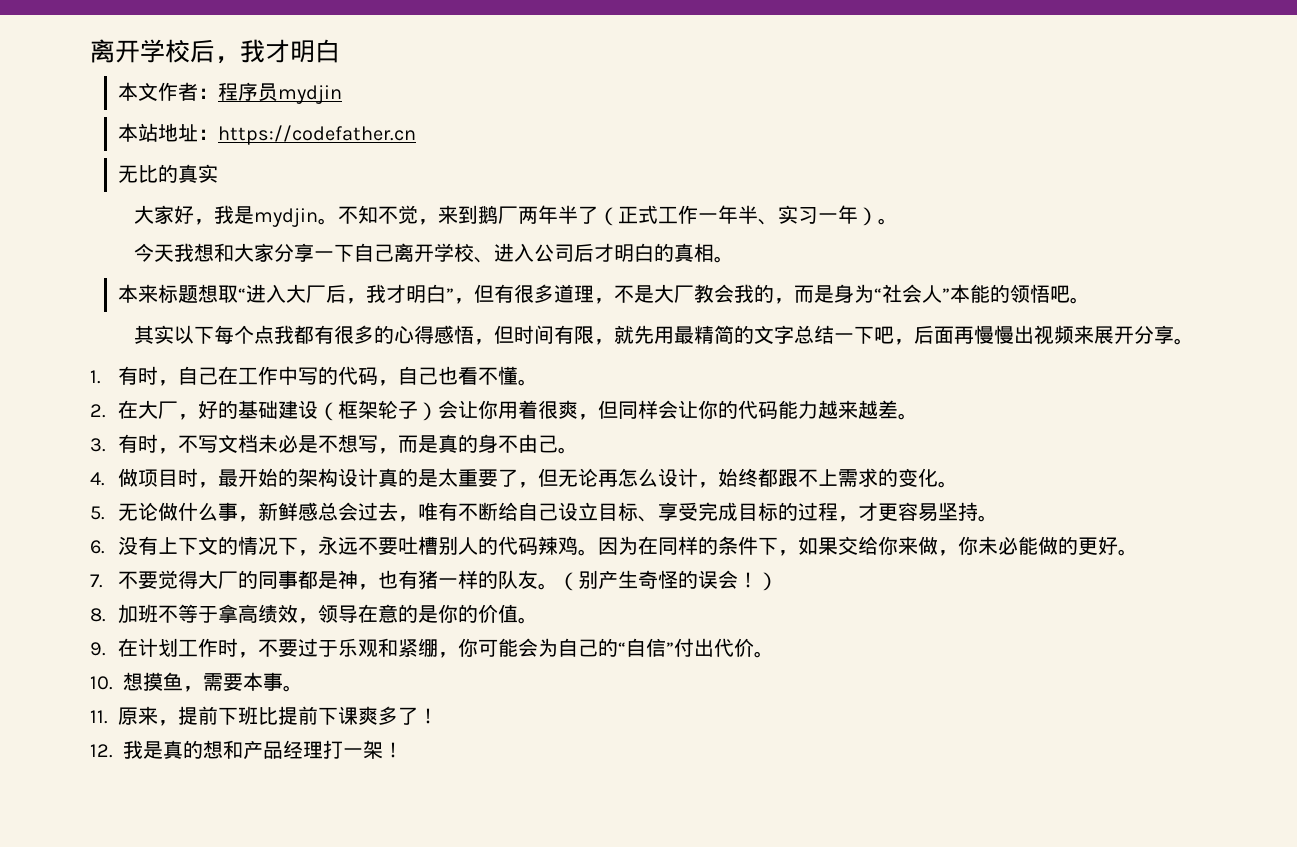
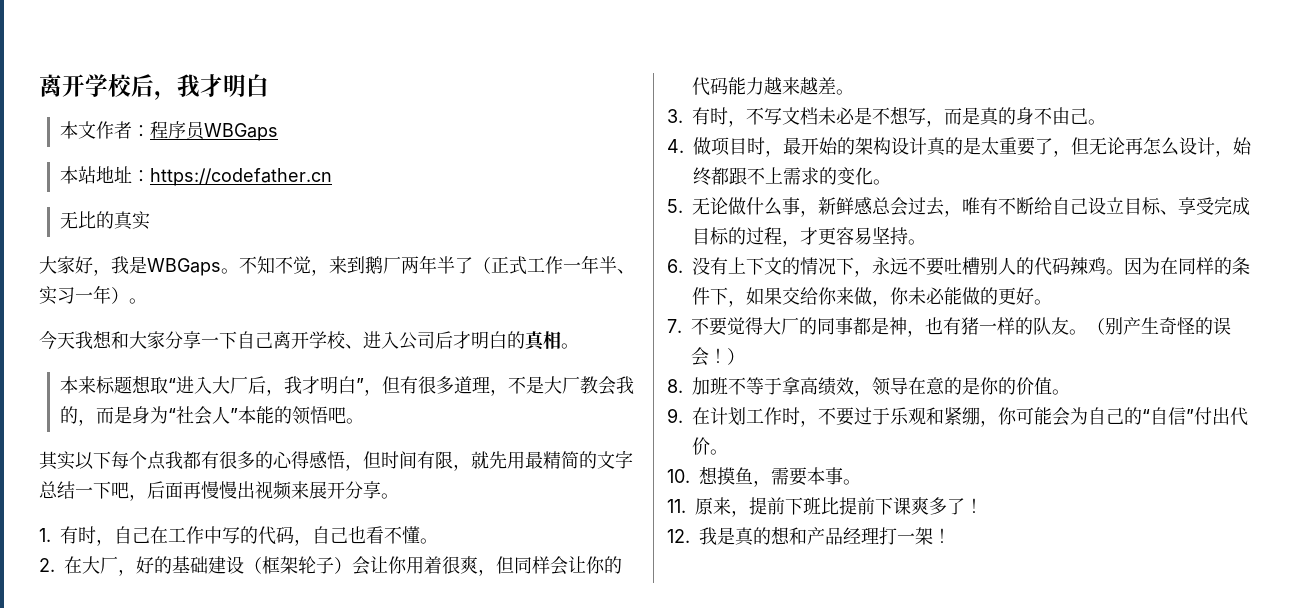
- 本文作者：程序员mydjin
+ 本文作者：程序员WBGaps
- 大家好，我是mydjin。
+ 大家好，我是WBGaps。

